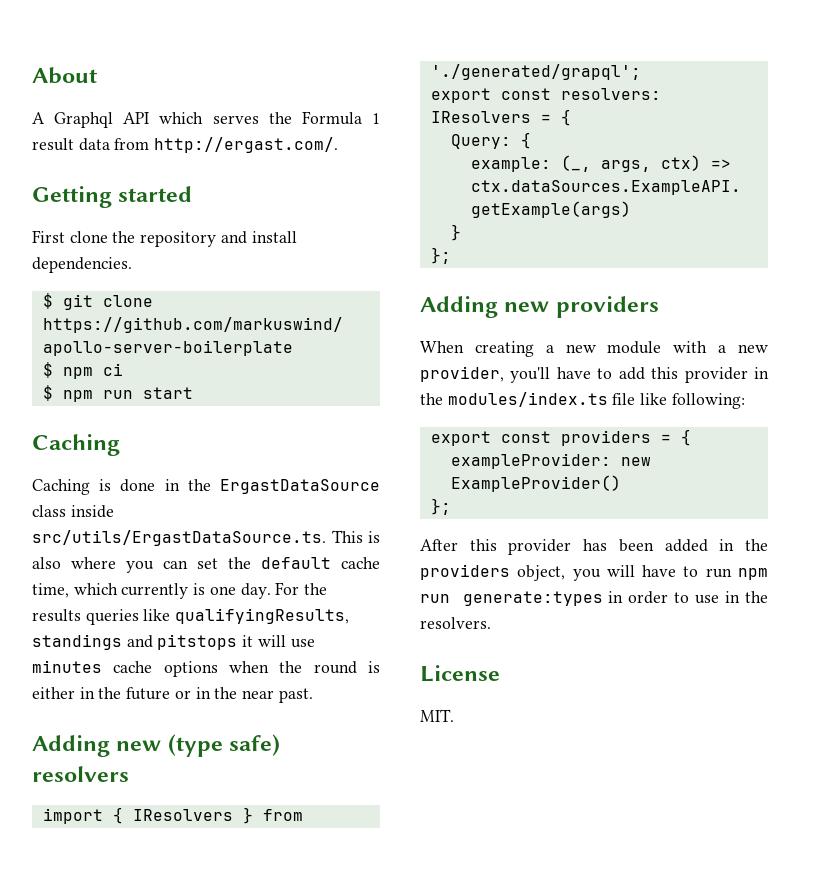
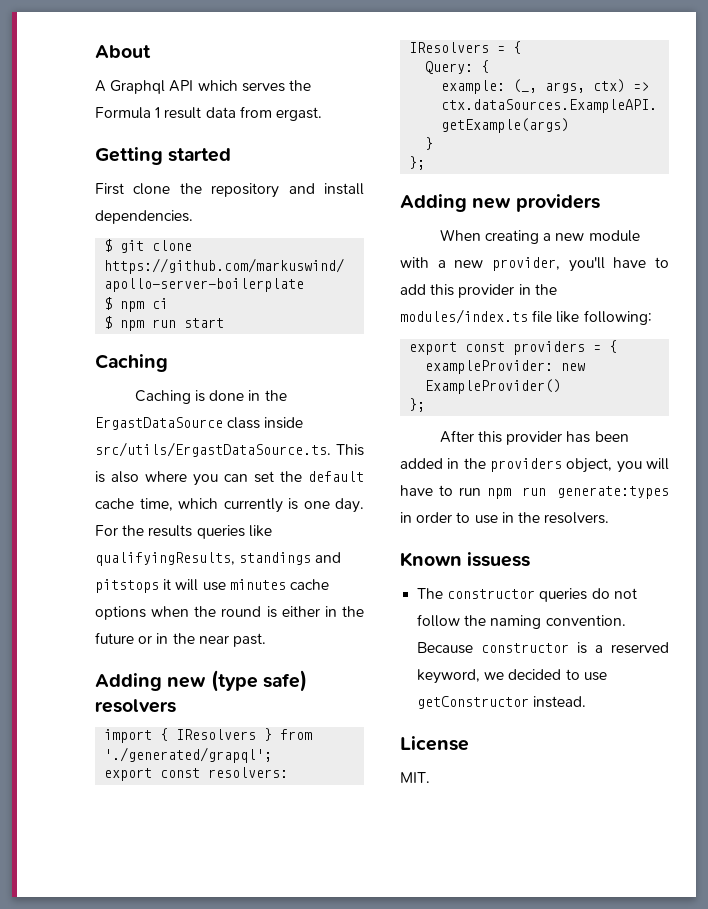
- A Graphql API which serves the Formula 1 result data from http://ergast.com/.
+ A Graphql API which serves the Formula 1 result data from ergast.
+ Known issuess
+ The constructor queries do not follow the naming convention. Because constructor is a reserved keyword, we decided to use getConstructor instead.

